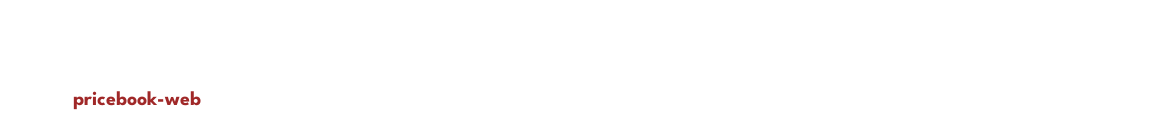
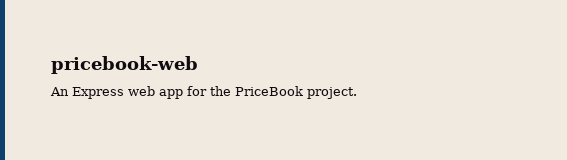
+ An Express web app for the PriceBook project.

